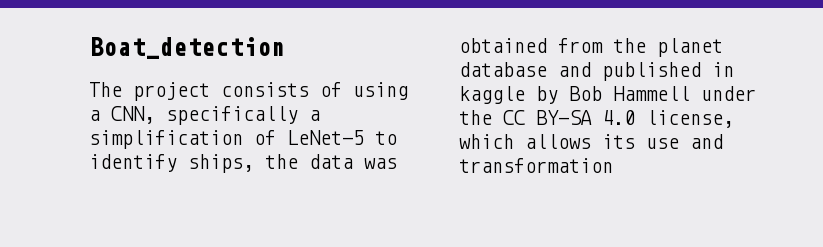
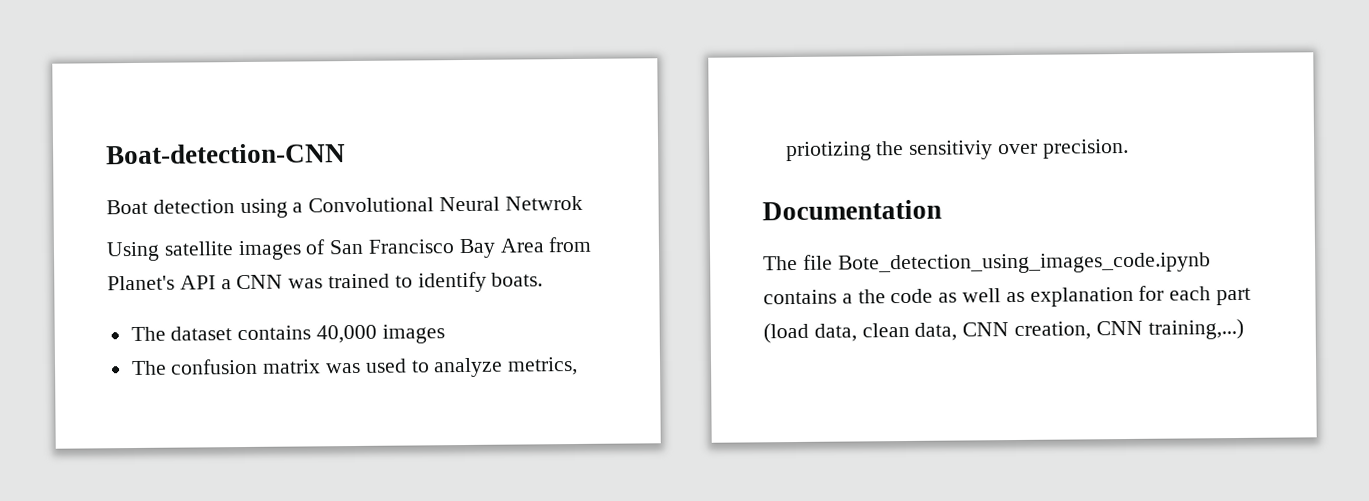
- Boat_detection
- The project consists of using a CNN, specifically a simplification of LeNet-5 to identify ships, the data was obtained from the planet database and published in kaggle by Bob Hammell under the CC BY-SA 4.0 license, which allows its use and transformation
+ Boat-detection-CNN
+ Boat detection using a Convolutional Neural Netwrok
+ Using satellite images of San Francisco Bay Area from Planet's API a CNN was trained to identify boats.
+ The dataset contains 40,000 images
+ The confusion matrix was used to analyze metrics, priotizing the sensitiviy over precision.
+ Documentation
+ The file Bote_detection_using_images_code.ipynb contains a the code as well as explanation for each part (load data, clean data, CNN creation, CNN training,...)

